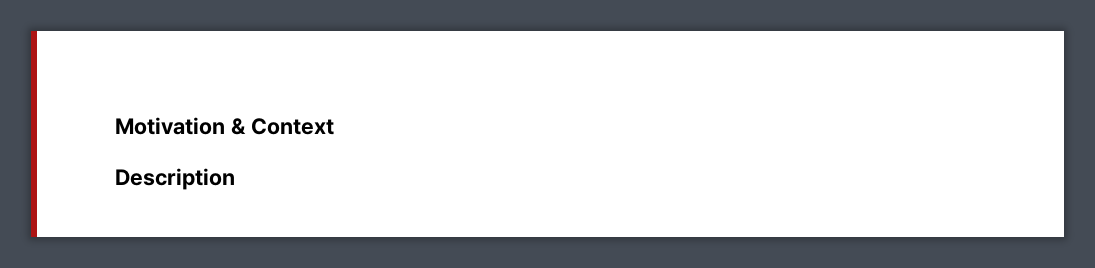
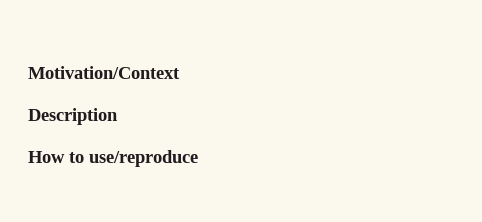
- Motivation & Context
+ Motivation/Context
  Description
+ How to use/reproduce

